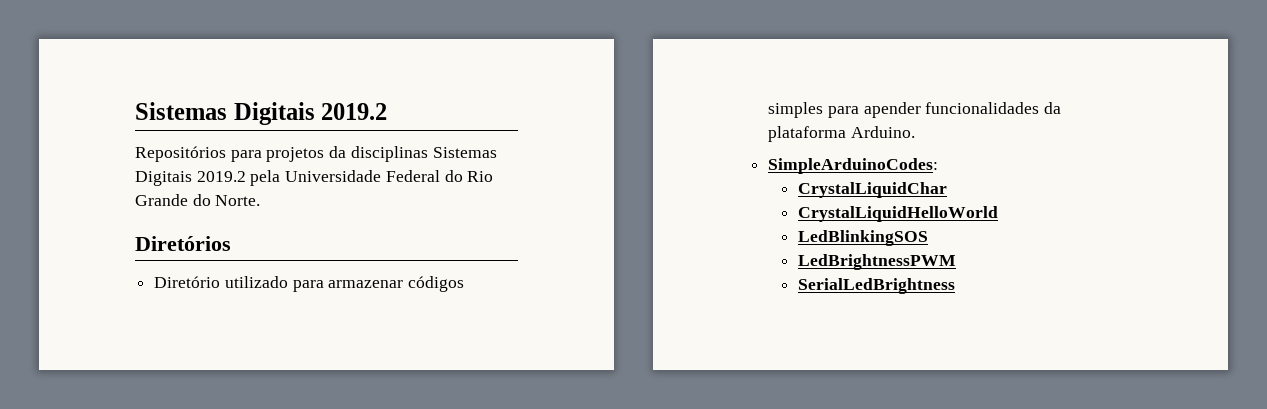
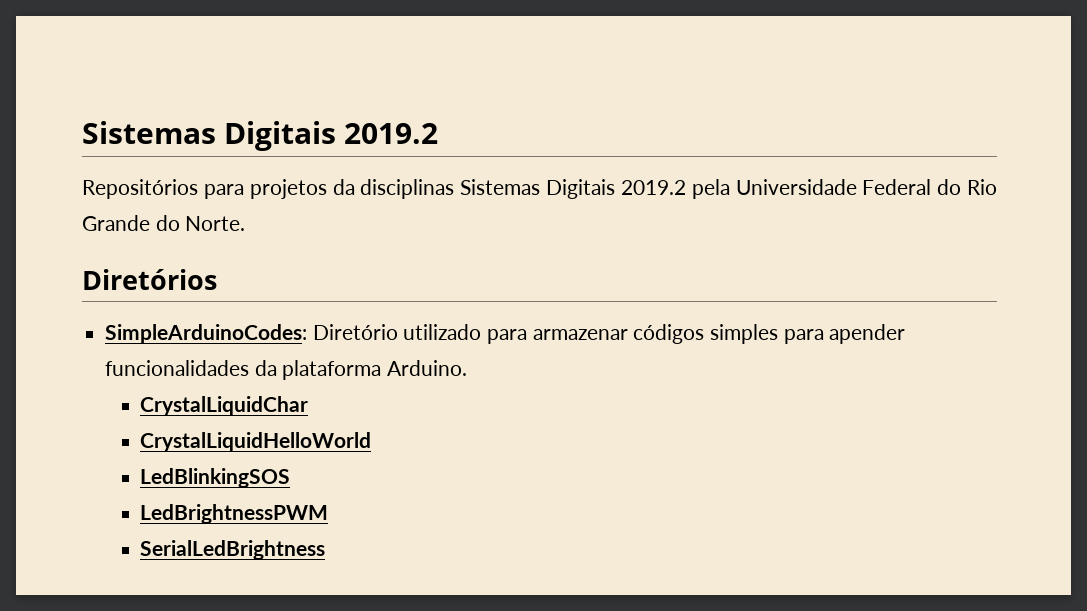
- Diretório utilizado para armazenar códigos simples para apender funcionalidades da plataforma Arduino.
+ SimpleArduinoCodes: Diretório utilizado para armazenar códigos simples para apender funcionalidades da plataforma Arduino.
- SimpleArduinoCodes:

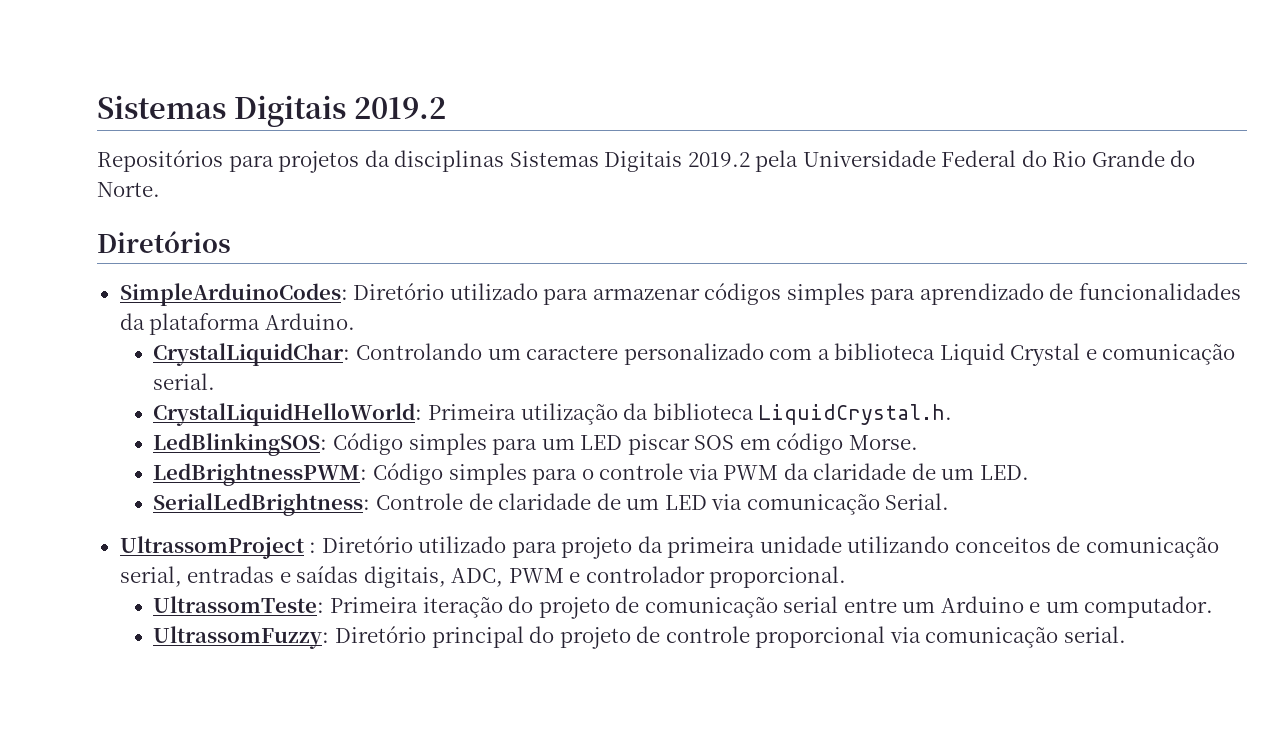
- SimpleArduinoCodes: Diretório utilizado para armazenar códigos simples para apender funcionalidades da plataforma Arduino.
+ SimpleArduinoCodes: Diretório utilizado para armazenar códigos simples para aprendizado de funcionalidades da plataforma Arduino.
- CrystalLiquidChar
- CrystalLiquidHelloWorld
- LedBlinkingSOS
- LedBrightnessPWM
- SerialLedBrightness
+ CrystalLiquidChar: Controlando um caractere personalizado com a biblioteca Liquid Crystal e comunicação serial.
+ CrystalLiquidHelloWorld: Primeira utilização da biblioteca LiquidCrystal.h.
+ LedBlinkingSOS: Código simples para um LED piscar SOS em código Morse.
+ LedBrightnessPWM: Código simples para o controle via PWM da claridade de um LED.
+ SerialLedBrightness: Controle de claridade de um LED via comunicação Serial.
+ UltrassomProject : Diretório utilizado para projeto da primeira unidade utilizando conceitos de comunicação serial, entradas e saídas digitais, ADC, PWM e controlador proporcional.
+ UltrassomTeste: Primeira iteração do projeto de comunicação serial entre um Arduino e um computador.
+ UltrassomFuzzy: Diretório principal do projeto de controle proporcional via comunicação serial.

